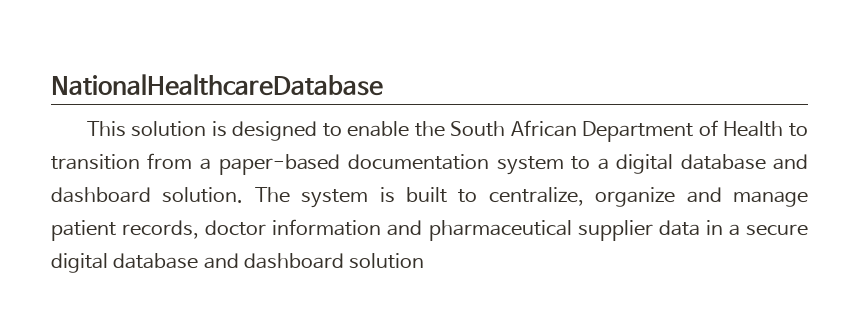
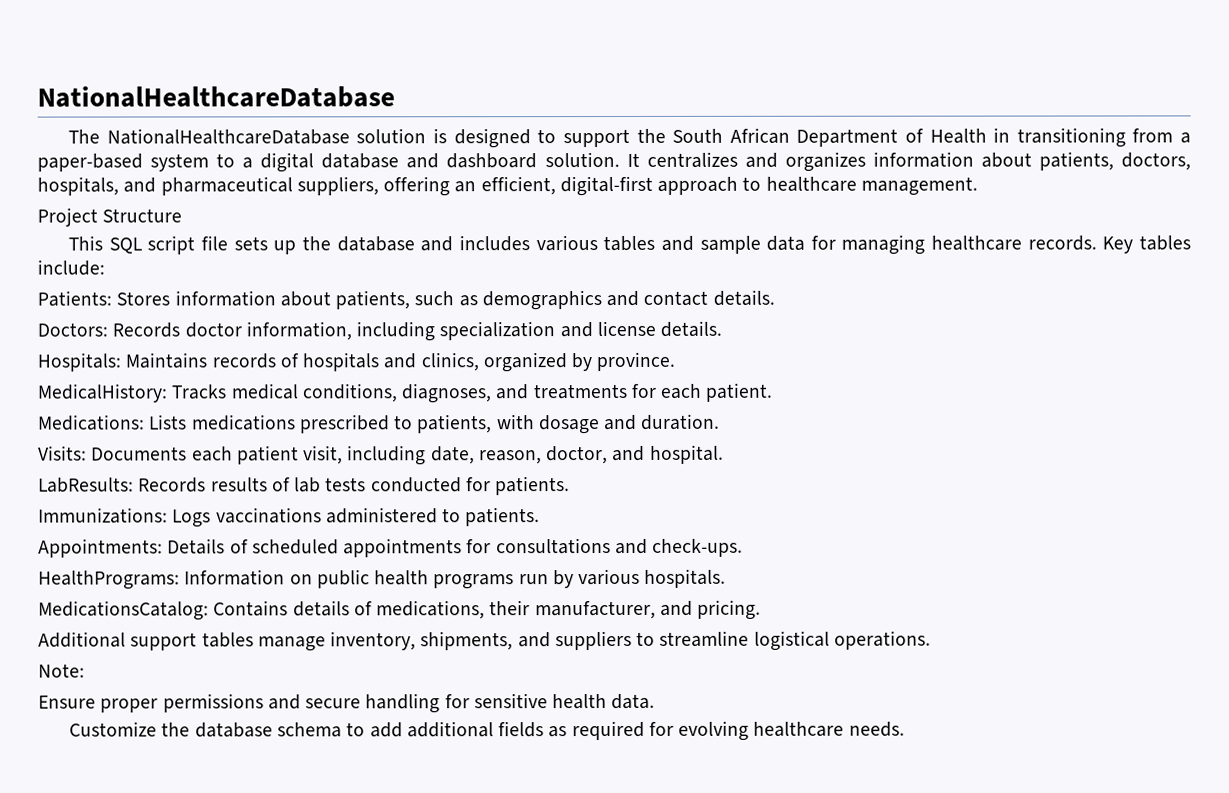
- This solution is designed to enable the South African Department of Health to transition from a paper-based documentation system to a digital database and dashboard solution.
+ The NationalHealthcareDatabase solution is designed to support the South African Department of Health in transitioning from a paper-based system to a digital database and dashboard solution.
- The system is built to centralize, organize and manage patient records, doctor information and pharmaceutical supplier data in a secure digital database and dashboard solution
+ It centralizes and organizes information about patients, doctors, hospitals, and pharmaceutical suppliers, offering an efficient, digital-first approach to healthcare management.
+ Project Structure
+ This SQL script file sets up the database and includes various tables and sample data for managing healthcare records. Key tables include:
+ Patients: Stores information about patients, such as demographics and contact details.
+ Doctors: Records doctor information, including specialization and license details.
+ Hospitals: Maintains records of hospitals and clinics, organized by province.
+ MedicalHistory: Tracks medical conditions, diagnoses, and treatments for each patient.
+ Medications: Lists medications prescribed to patients, with dosage and duration.
+ Visits: Documents each patient visit, including date, reason, doctor, and hospital.
+ LabResults: Records results of lab tests conducted for patients.
+ Immunizations: Logs vaccinations administered to patients.
+ Appointments: Details of scheduled appointments for consultations and check-ups.
+ HealthPrograms: Information on public health programs run by various hospitals.
+ MedicationsCatalog: Contains details of medications, their manufacturer, and pricing.
+ Additional support tables manage inventory, shipments, and suppliers to streamline logistical operations.
+ Note:
+ Ensure proper permissions and secure handling for sensitive health data.
+ Customize the database schema to add additional fields as required for evolving healthcare needs.

